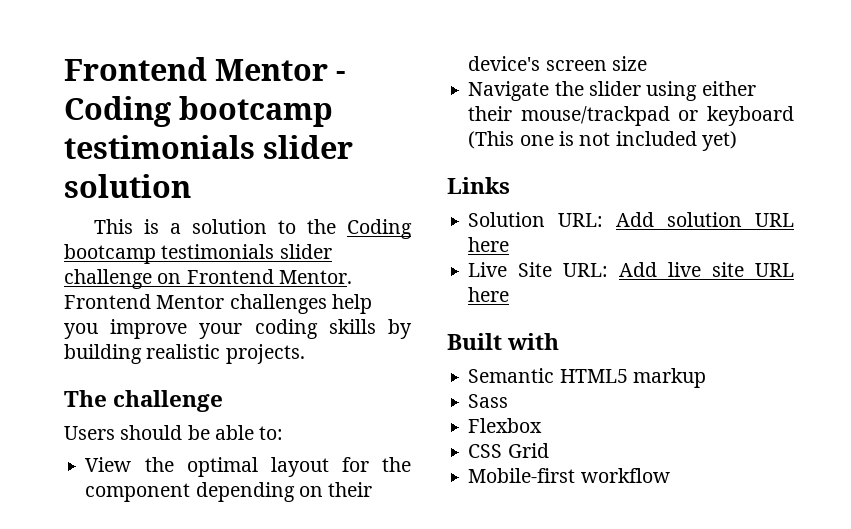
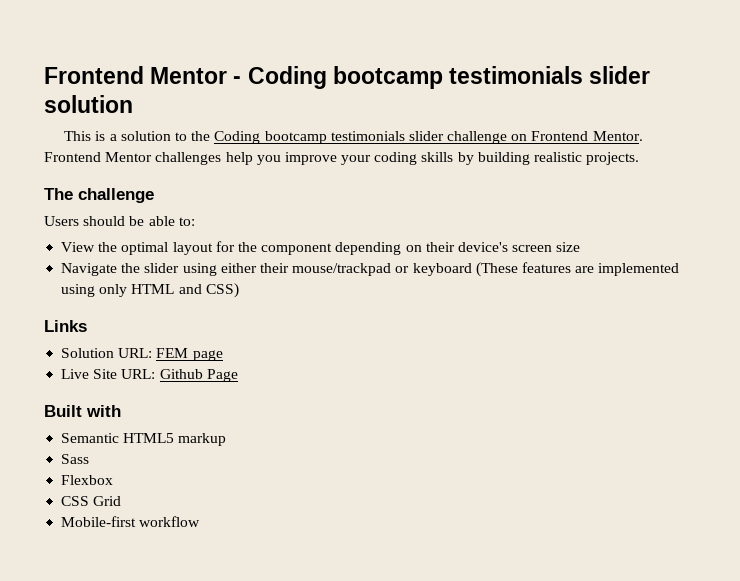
- Navigate the slider using either their mouse/trackpad or keyboard (This one is not included yet)
+ Navigate the slider using either their mouse/trackpad or keyboard (These features are implemented using only HTML and CSS)
- Solution URL: Add solution URL here
+ Solution URL: FEM page
- Live Site URL: Add live site URL here
+ Live Site URL: Github Page

